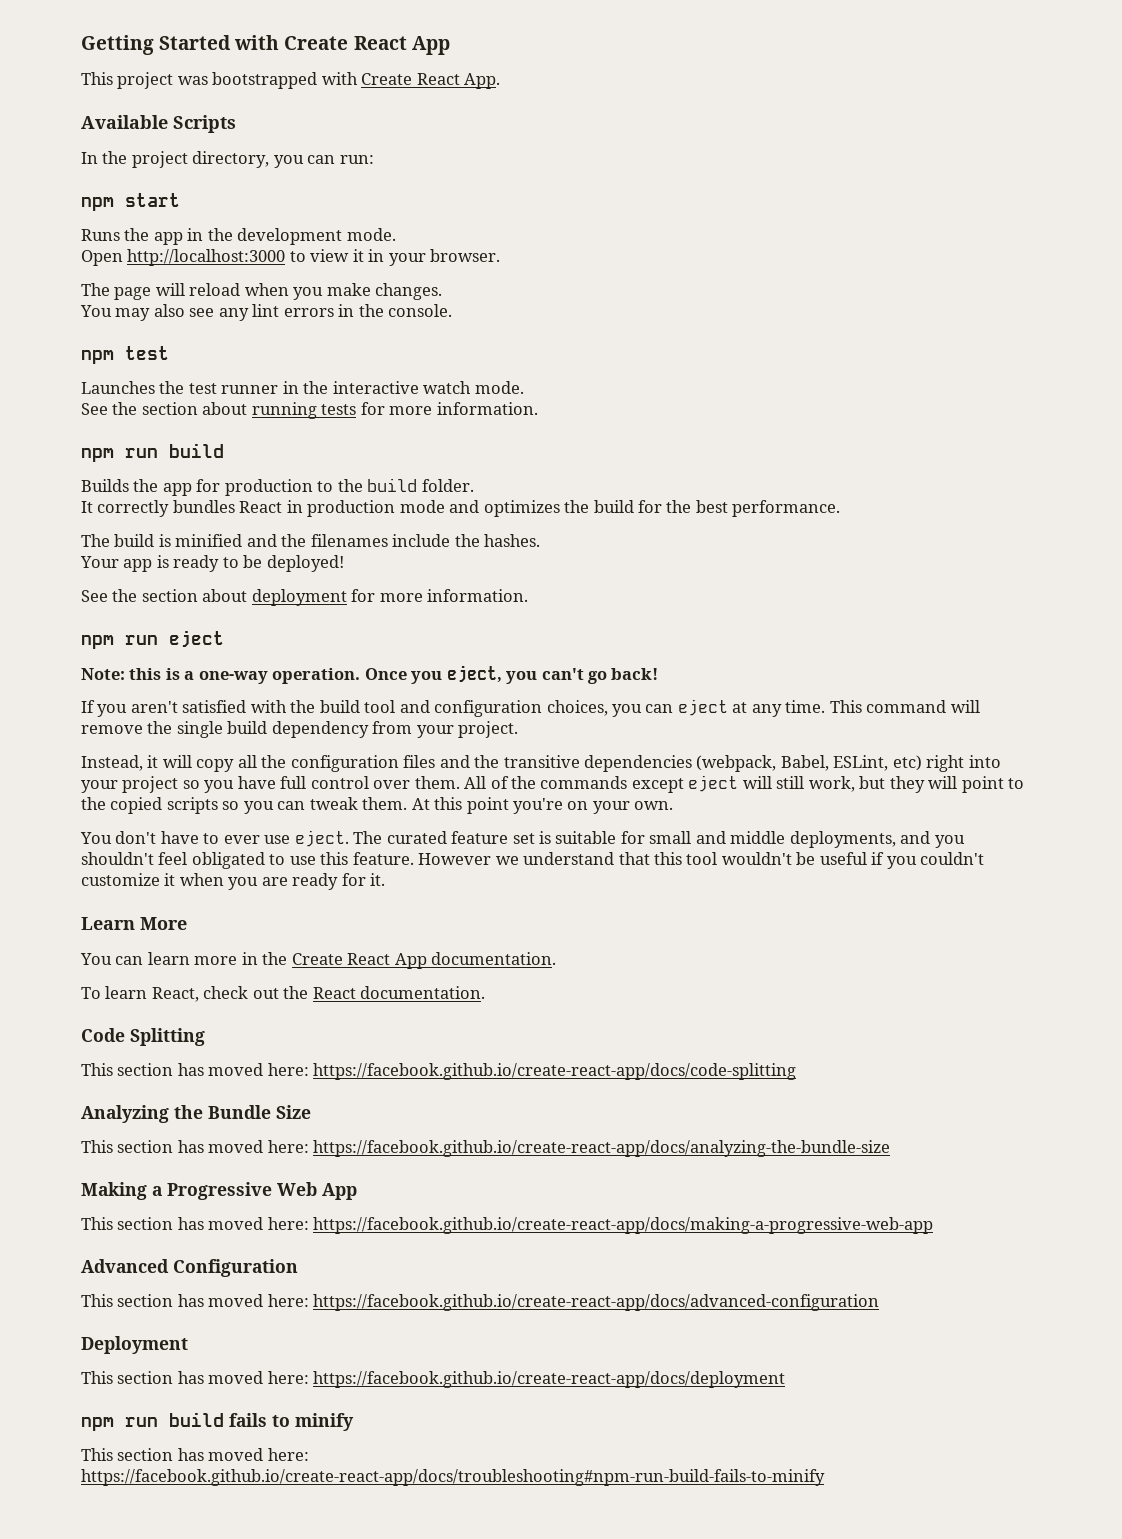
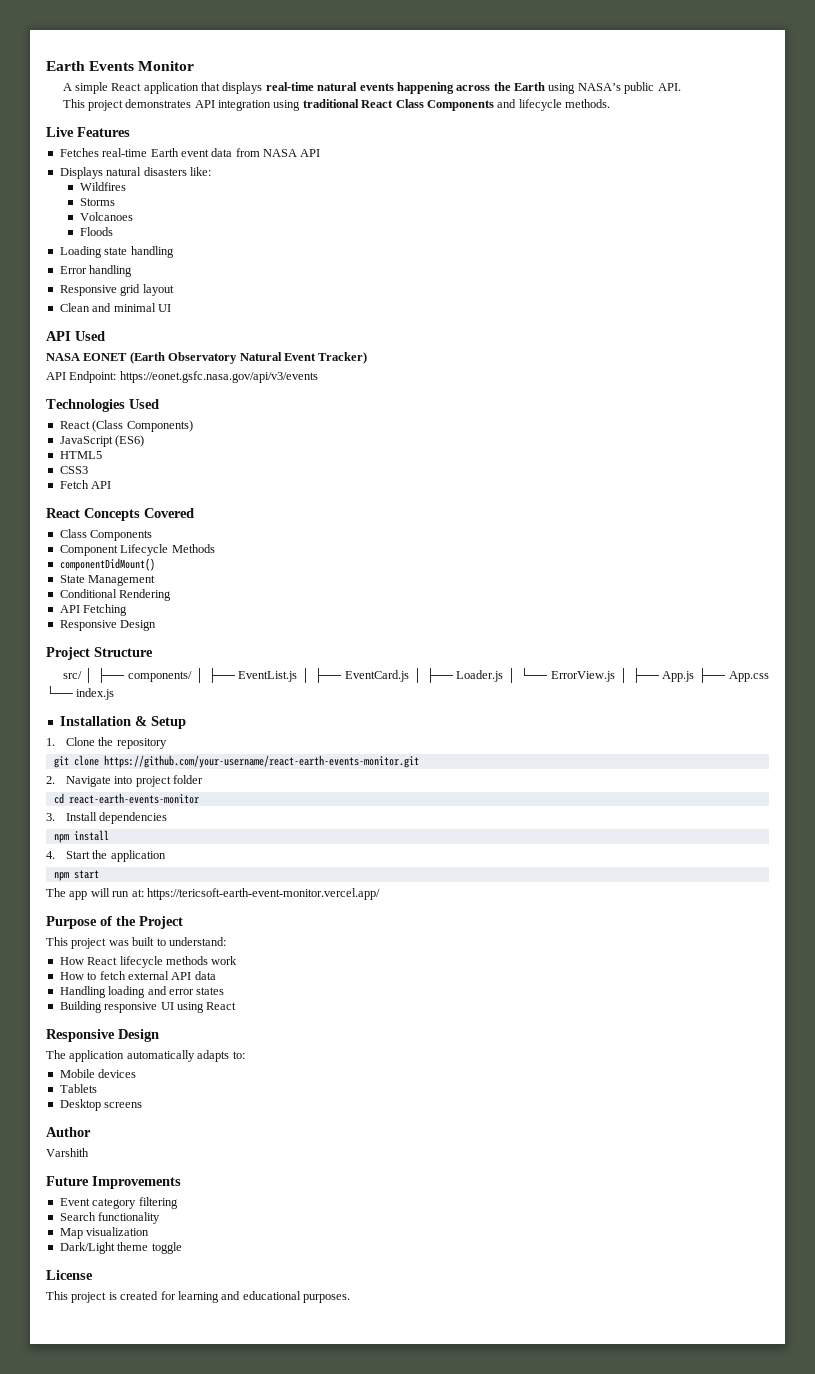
- Getting Started with Create React App
- This project was bootstrapped with Create React App.
- Available Scripts
- In the project directory, you can run:
+ Earth Events Monitor
+ A simple React application that displays real-time natural events happening across the Earth using NASA’s public API.
+ This project demonstrates API integration using traditional React Class Components and lifecycle methods.
+ Live Features
+ Fetches real-time Earth event data from NASA API
+ Displays natural disasters like:
+ Wildfires
+ Storms
+ Volcanoes
+ Floods
+ Loading state handling
+ Error handling
+ Responsive grid layout
+ Clean and minimal UI
+ API Used
+ NASA EONET (Earth Observatory Natural Event Tracker)
+ API Endpoint: https://eonet.gsfc.nasa.gov/api/v3/events
+ Technologies Used
+ React (Class Components)
+ JavaScript (ES6)
+ HTML5
+ CSS3
+ Fetch API
+ React Concepts Covered
+ Class Components
+ Component Lifecycle Methods
+ componentDidMount()
+ State Management
+ Conditional Rendering
+ API Fetching
+ Responsive Design
+ Project Structure
+ src/ │ ├── components/ │ ├── EventList.js │ ├── EventCard.js │ ├── Loader.js │ └── ErrorView.js │ ├── App.js ├── App.css └── index.js
+ Installation & Setup
+ 1. Clone the repository
+ git clone https://github.com/your-username/react-earth-events-monitor.git
+ 2. Navigate into project folder
+ cd react-earth-events-monitor
+ 3. Install dependencies
+ npm install
+ 4. Start the application
  npm start
- Runs the app in the development mode.
- Open http://localhost:3000 to view it in your browser.
- The page will reload when you make changes.
- You may also see any lint errors in the console.
- npm test
- Launches the test runner in the interactive watch mode.
- See the section about running tests for more information.
- npm run build
- Builds the app for production to the build folder.
- It correctly bundles React in production mode and optimizes the build for the best performance.
- The build is minified and the filenames include the hashes.
- Your app is ready to be deployed!
- See the section about deployment for more information.
- npm run eject
- Note: this is a one-way operation. Once you eject, you can't go back!
- If you aren't satisfied with the build tool and configuration choices, you can eject at any time. This command will remove the single build dependency from your project.
- Instead, it will copy all the configuration files and the transitive dependencies (webpack, Babel, ESLint, etc) right into your project so you have full control over them. All of the commands except eject will still work, but they will point to the copied scripts so you can tweak them. At this point you're on your own.
- You don't have to ever use eject. The curated feature set is suitable for small and middle deployments, and you shouldn't feel obligated to use this feature. However we understand that this tool wouldn't be useful if you couldn't customize it when you are ready for it.
- Learn More
- You can learn more in the Create React App documentation.
- To learn React, check out the React documentation.
- Code Splitting
- This section has moved here: https://facebook.github.io/create-react-app/docs/code-splitting
- Analyzing the Bundle Size
- This section has moved here: https://facebook.github.io/create-react-app/docs/analyzing-the-bundle-size
- Making a Progressive Web App
- This section has moved here: https://facebook.github.io/create-react-app/docs/making-a-progressive-web-app
- Advanced Configuration
- This section has moved here: https://facebook.github.io/create-react-app/docs/advanced-configuration
- Deployment
- This section has moved here: https://facebook.github.io/create-react-app/docs/deployment
- npm run build fails to minify
- This section has moved here: https://facebook.github.io/create-react-app/docs/troubleshooting#npm-run-build-fails-to-minify
+ The app will run at: https://tericsoft-earth-event-monitor.vercel.app/
+ Purpose of the Project
+ This project was built to understand:
+ How React lifecycle methods work
+ How to fetch external API data
+ Handling loading and error states
+ Building responsive UI using React
+ Responsive Design
+ The application automatically adapts to:
+ Mobile devices
+ Tablets
+ Desktop screens
+ Author
+ Varshith
+ Future Improvements
+ Event category filtering
+ Search functionality
+ Map visualization
+ Dark/Light theme toggle
+ License
+ This project is created for learning and educational purposes.

